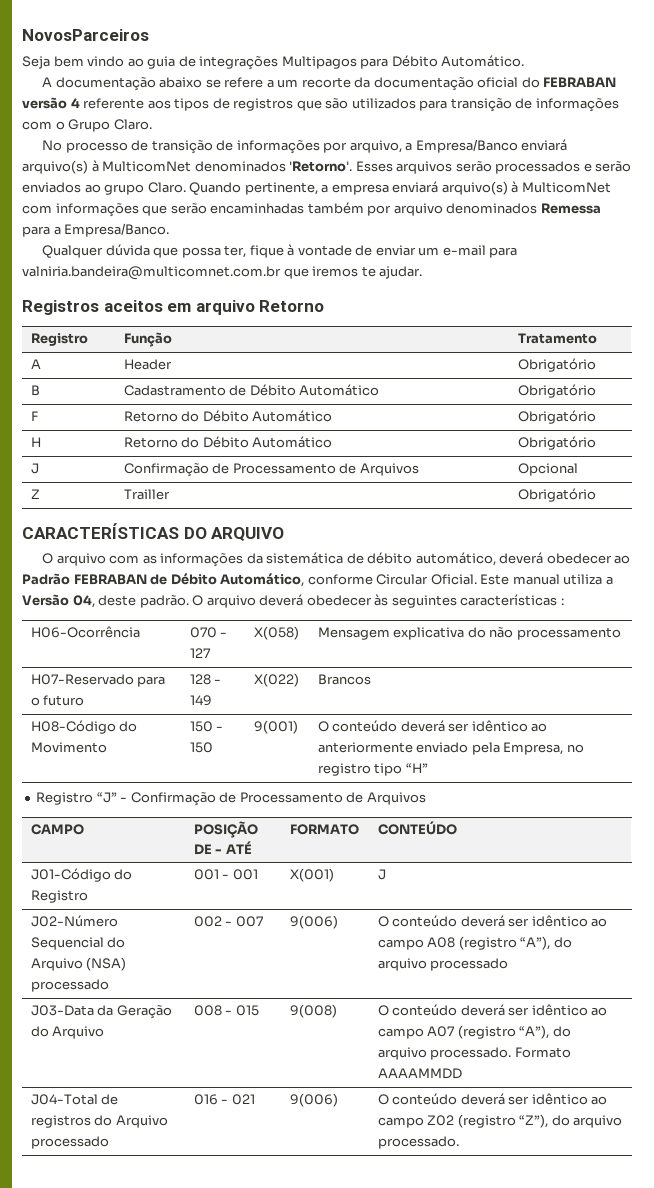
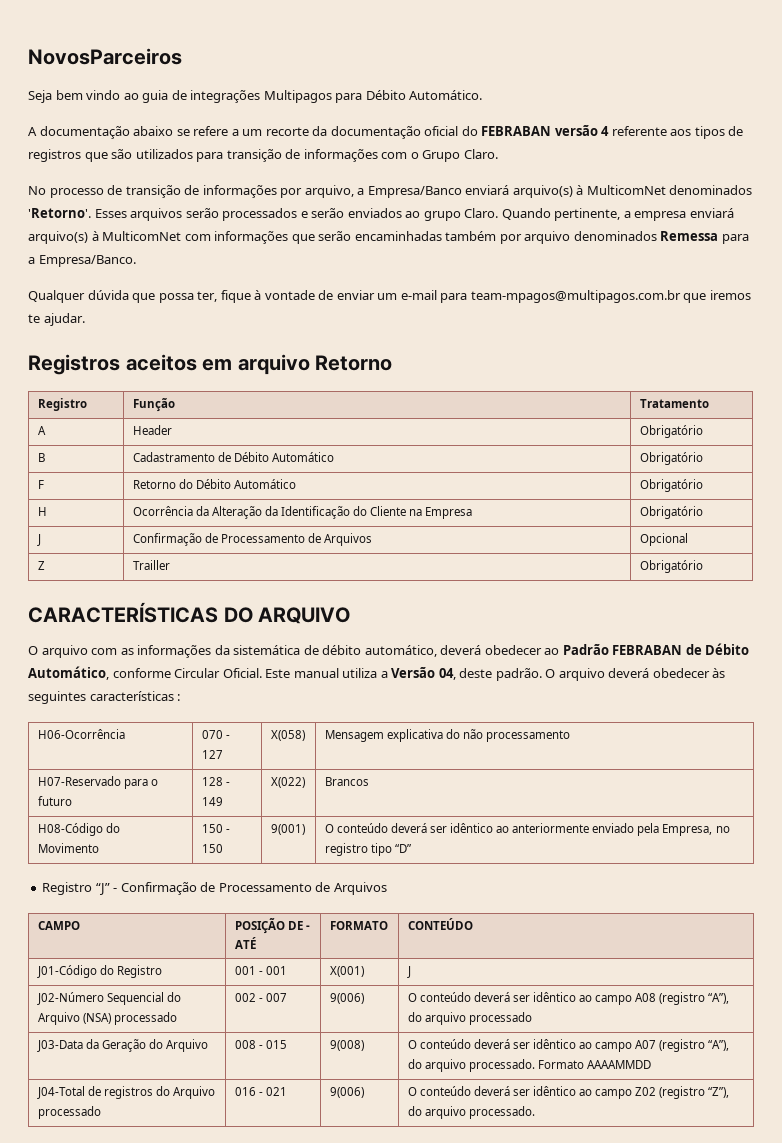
- Qualquer dúvida que possa ter, fique à vontade de enviar um e-mail para valniria.bandeira@multicomnet.com.br que iremos te ajudar.
+ Qualquer dúvida que possa ter, fique à vontade de enviar um e-mail para team-mpagos@multipagos.com.br que iremos te ajudar.
- H | Retorno do Débito Automático | Obrigatório
+ H | Ocorrência da Alteração da Identificação do Cliente na Empresa | Obrigatório
- H08-Código do Movimento | 150 - 150 | 9(001) | O conteúdo deverá ser idêntico ao anteriormente enviado pela Empresa, no registro tipo “H”
+ H08-Código do Movimento | 150 - 150 | 9(001) | O conteúdo deverá ser idêntico ao anteriormente enviado pela Empresa, no registro tipo “D”

